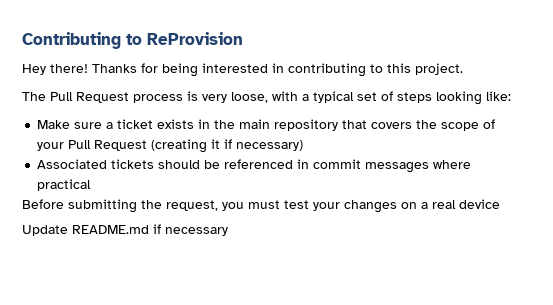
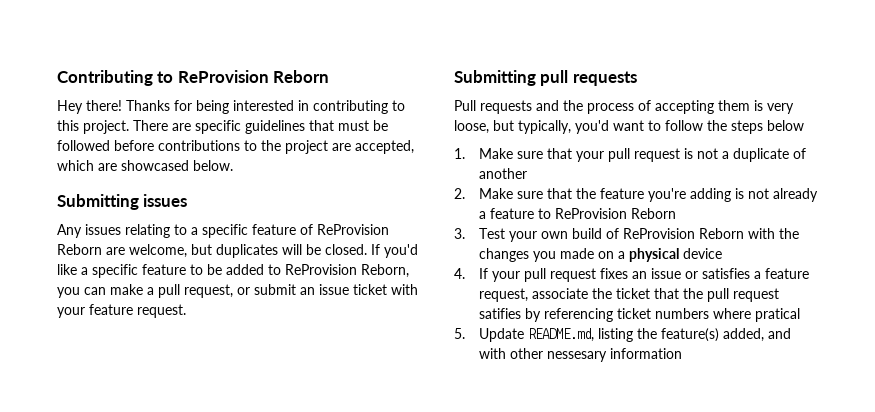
- Contributing to ReProvision
+ Contributing to ReProvision Reborn
- Thanks for being interested in contributing to this project.
- The Pull Request process is very loose, with a typical set of steps looking like:
- Make sure a ticket exists in the main repository that covers the scope of your Pull Request (creating it if necessary)
- Associated tickets should be referenced in commit messages where practical
- Before submitting the request, you must test your changes on a real device
+ Thanks for being interested in contributing to this project. There are specific guidelines that must be followed before contributions to the project are accepted, which are showcased below.
+ Submitting issues
+ Any issues relating to a specific feature of ReProvision Reborn are welcome, but duplicates will be closed. If you'd like a specific feature to be added to ReProvision Reborn, you can make a pull request, or submit an issue ticket with your feature request.
+ Submitting pull requests
+ Pull requests and the process of accepting them is very loose, but typically, you'd want to follow the steps below
+ 1. Make sure that your pull request is not a duplicate of another
+ 2. Make sure that the feature you're adding is not already a feature to ReProvision Reborn
+ 3. Test your own build of ReProvision Reborn with the changes you made on a physical device
- Update README.md if necessary
+ 4. If your pull request fixes an issue or satisfies a feature request, associate the ticket that the pull request satifies by referencing ticket numbers where pratical
+ 5. Update README.md, listing the feature(s) added, and with other nessesary information

